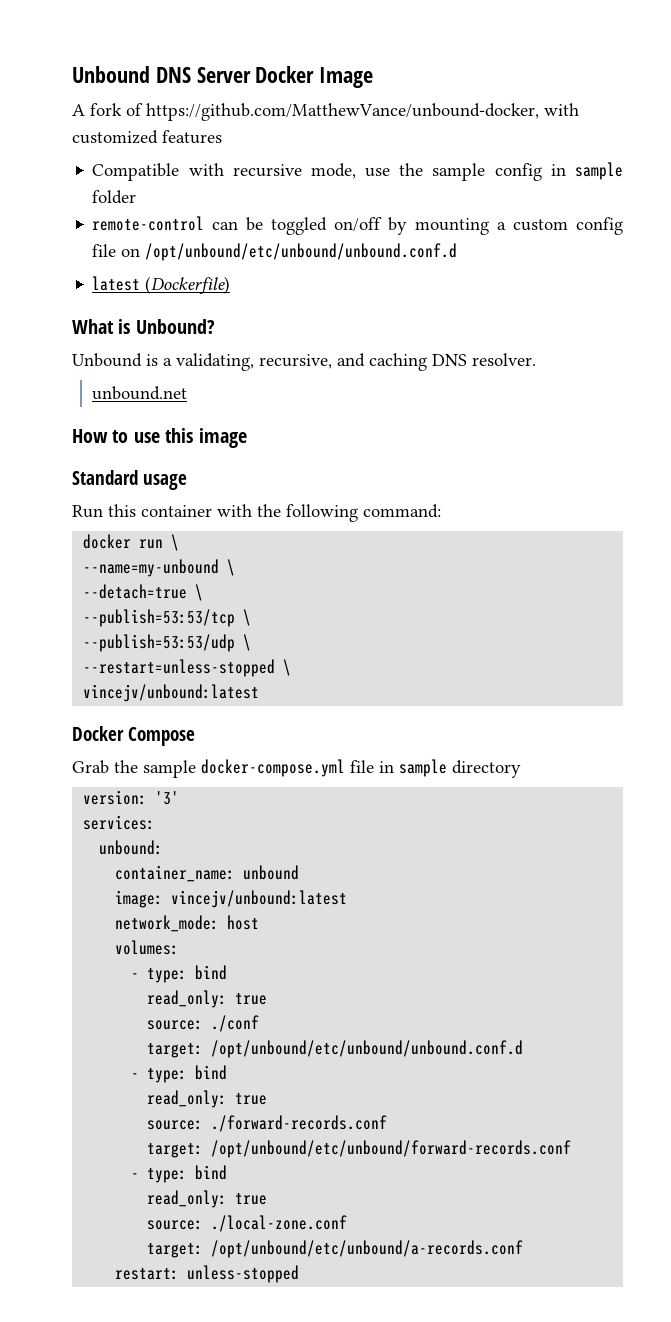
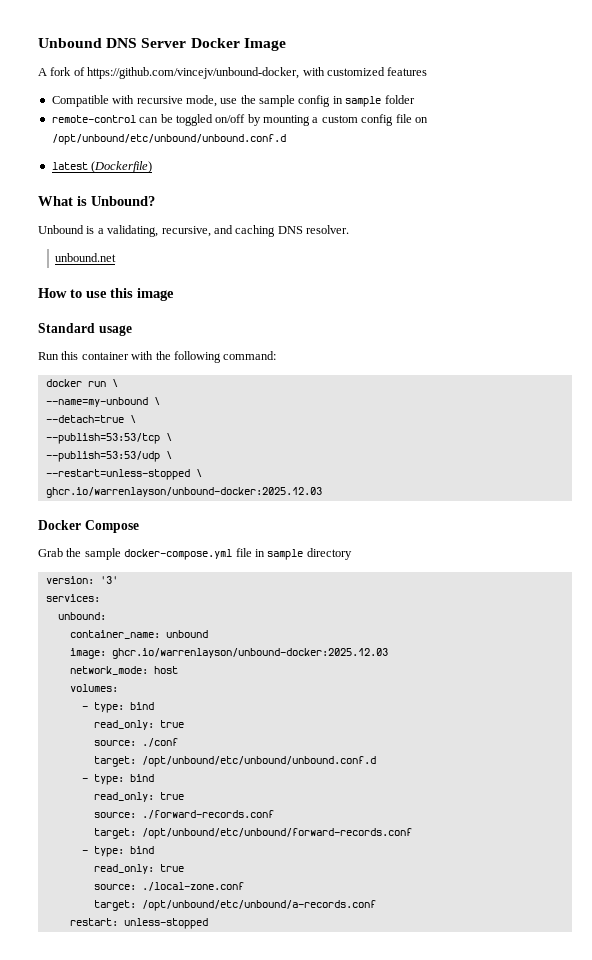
- A fork of https://github.com/MatthewVance/unbound-docker, with customized features
+ A fork of https://github.com/vincejv/unbound-docker, with customized features
  --restart=unless-stopped \
- vincejv/unbound:latest
+ ghcr.io/warrenlayson/unbound-docker:2025.12.03
- image: vincejv/unbound:latest
+ image: ghcr.io/warrenlayson/unbound-docker:2025.12.03

